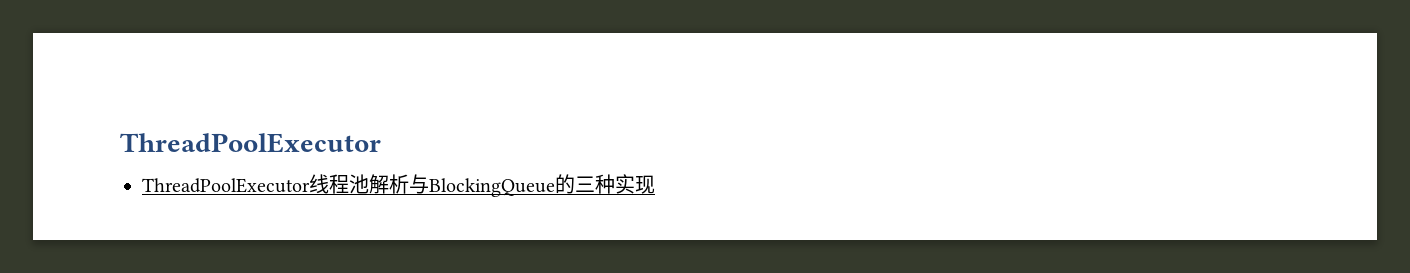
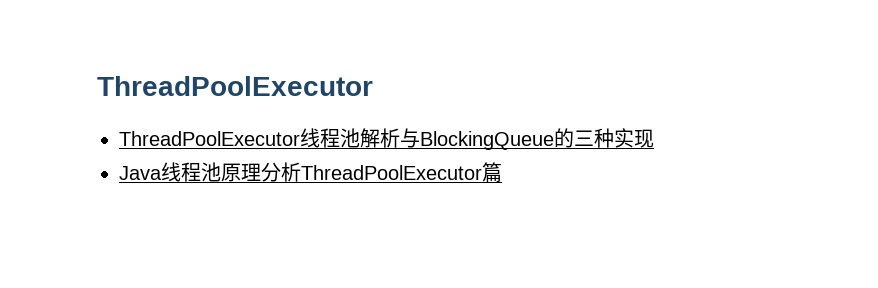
+ Java线程池原理分析ThreadPoolExecutor篇

